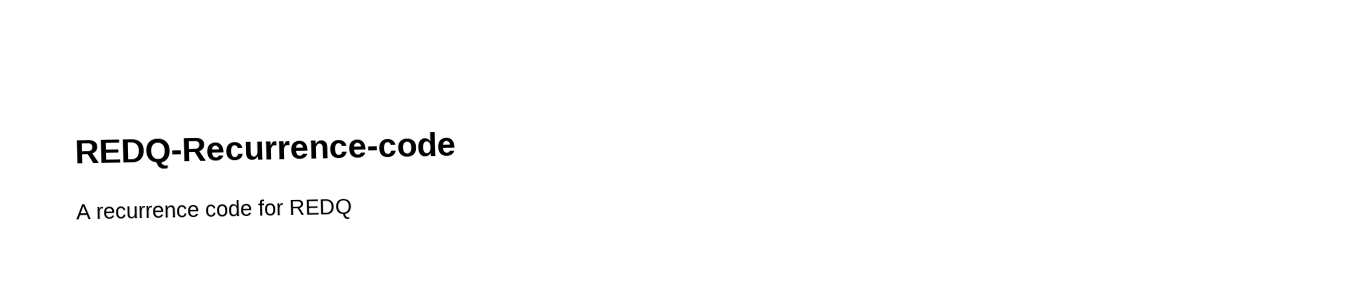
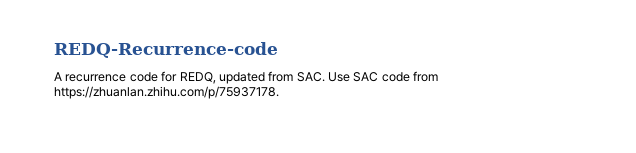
- A recurrence code for REDQ
+ A recurrence code for REDQ, updated from SAC. Use SAC code from https://zhuanlan.zhihu.com/p/75937178.

